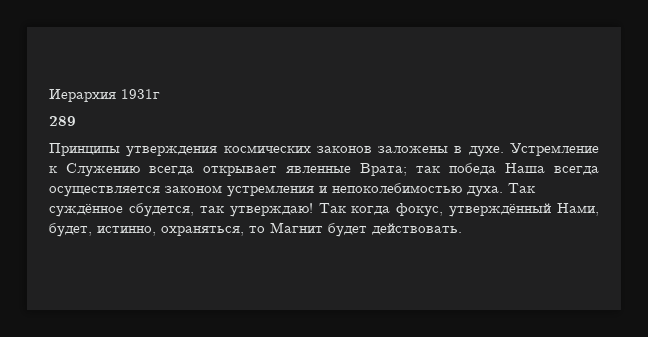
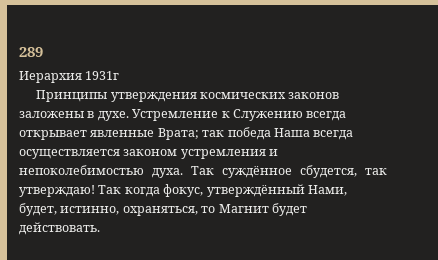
+ 289
- 289

